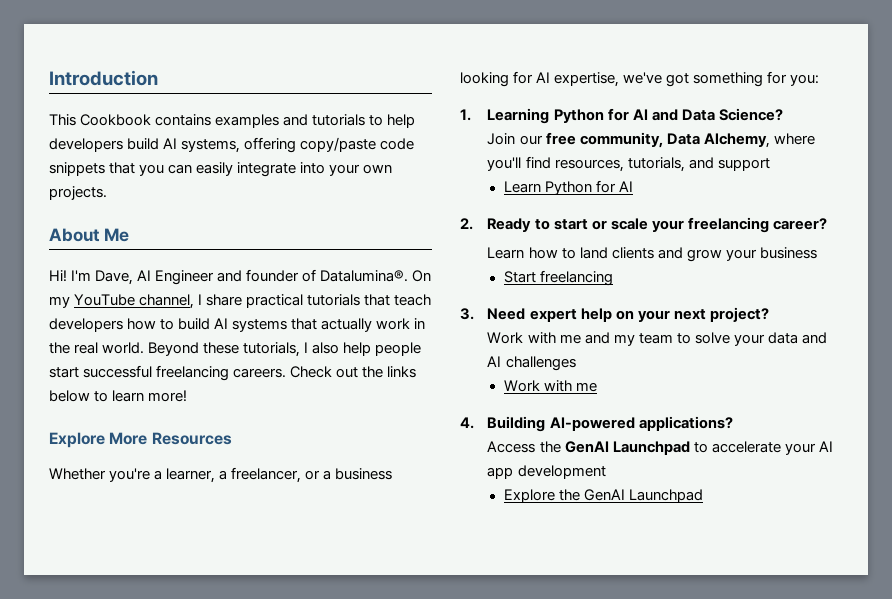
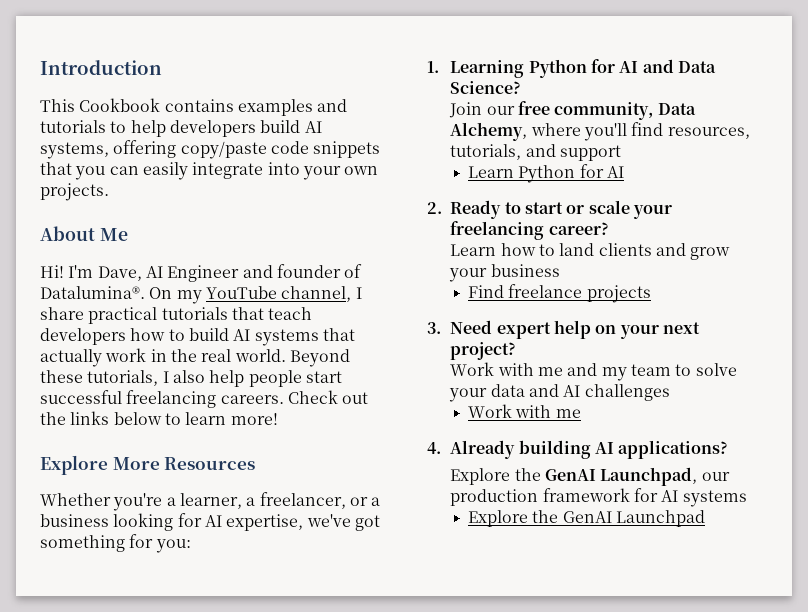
- Start freelancing
+ Find freelance projects
- 4. Building AI-powered applications?
+ 4. Already building AI applications?
- Access the GenAI Launchpad to accelerate your AI app development
+ Explore the GenAI Launchpad, our production framework for AI systems

